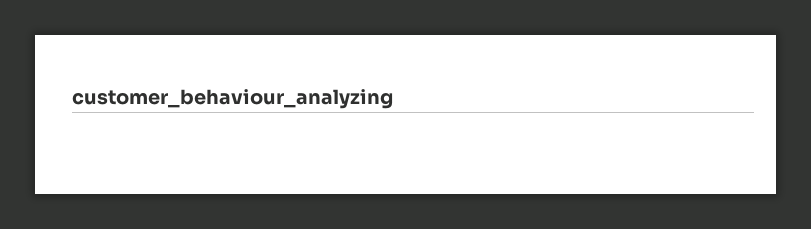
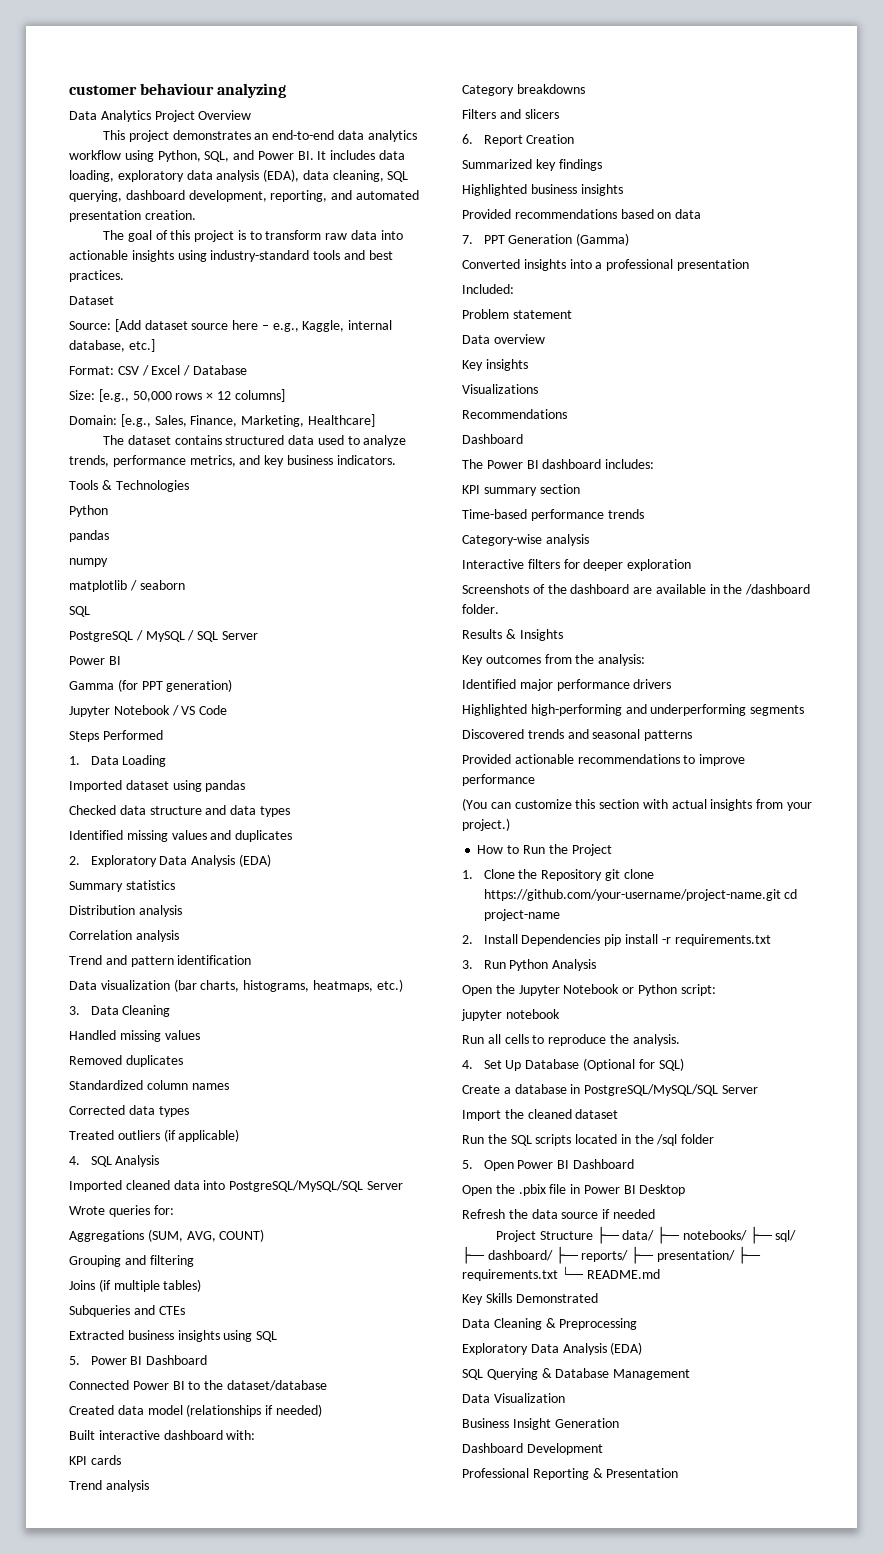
- customer_behaviour_analyzing
+ customer behaviour analyzing
+ Data Analytics Project Overview
+ This project demonstrates an end-to-end data analytics workflow using Python, SQL, and Power BI. It includes data loading, exploratory data analysis (EDA), data cleaning, SQL querying, dashboard development, reporting, and automated presentation creation.
+ The goal of this project is to transform raw data into actionable insights using industry-standard tools and best practices.
+ Dataset
+ Source: [Add dataset source here – e.g., Kaggle, internal database, etc.]
+ Format: CSV / Excel / Database
+ Size: [e.g., 50,000 rows × 12 columns]
+ Domain: [e.g., Sales, Finance, Marketing, Healthcare]
+ The dataset contains structured data used to analyze trends, performance metrics, and key business indicators.
+ Tools & Technologies
+ Python
+ pandas
+ numpy
+ matplotlib / seaborn
+ SQL
+ PostgreSQL / MySQL / SQL Server
+ Power BI
+ Gamma (for PPT generation)
+ Jupyter Notebook / VS Code
+ Steps Performed
+ 1. Data Loading
+ Imported dataset using pandas
+ Checked data structure and data types
+ Identified missing values and duplicates
+ 2. Exploratory Data Analysis (EDA)
+ Summary statistics
+ Distribution analysis
+ Correlation analysis
+ Trend and pattern identification
+ Data visualization (bar charts, histograms, heatmaps, etc.)
+ 3. Data Cleaning
+ Handled missing values
+ Removed duplicates
+ Standardized column names
+ Corrected data types
+ Treated outliers (if applicable)
+ 4. SQL Analysis
+ Imported cleaned data into PostgreSQL/MySQL/SQL Server
+ Wrote queries for:
+ Aggregations (SUM, AVG, COUNT)
+ Grouping and filtering
+ Joins (if multiple tables)
+ Subqueries and CTEs
+ Extracted business insights using SQL
+ 5. Power BI Dashboard
+ Connected Power BI to the dataset/database
+ Created data model (relationships if needed)
+ Built interactive dashboard with:
+ KPI cards
+ Trend analysis
+ Category breakdowns
+ Filters and slicers
+ 6. Report Creation
+ Summarized key findings
+ Highlighted business insights
+ Provided recommendations based on data
+ 7. PPT Generation (Gamma)
+ Converted insights into a professional presentation
+ Included:
+ Problem statement
+ Data overview
+ Key insights
+ Visualizations
+ Recommendations
+ Dashboard
+ The Power BI dashboard includes:
+ KPI summary section
+ Time-based performance trends
+ Category-wise analysis
+ Interactive filters for deeper exploration
+ Screenshots of the dashboard are available in the /dashboard folder.
+ Results & Insights
+ Key outcomes from the analysis:
+ Identified major performance drivers
+ Highlighted high-performing and underperforming segments
+ Discovered trends and seasonal patterns
+ Provided actionable recommendations to improve performance
+ (You can customize this section with actual insights from your project.)
+ How to Run the Project
+ 1. Clone the Repository git clone https://github.com/your-username/project-name.git cd project-name
+ 2. Install Dependencies pip install -r requirements.txt
+ 3. Run Python Analysis
+ Open the Jupyter Notebook or Python script:
+ jupyter notebook
+ Run all cells to reproduce the analysis.
+ 4. Set Up Database (Optional for SQL)
+ Create a database in PostgreSQL/MySQL/SQL Server
+ Import the cleaned dataset
+ Run the SQL scripts located in the /sql folder
+ 5. Open Power BI Dashboard
+ Open the .pbix file in Power BI Desktop
+ Refresh the data source if needed
+ Project Structure ├── data/ ├── notebooks/ ├── sql/ ├── dashboard/ ├── reports/ ├── presentation/ ├── requirements.txt └── README.md
+ Key Skills Demonstrated
+ Data Cleaning & Preprocessing
+ Exploratory Data Analysis (EDA)
+ SQL Querying & Database Management
+ Data Visualization
+ Business Insight Generation
+ Dashboard Development
+ Professional Reporting & Presentation

